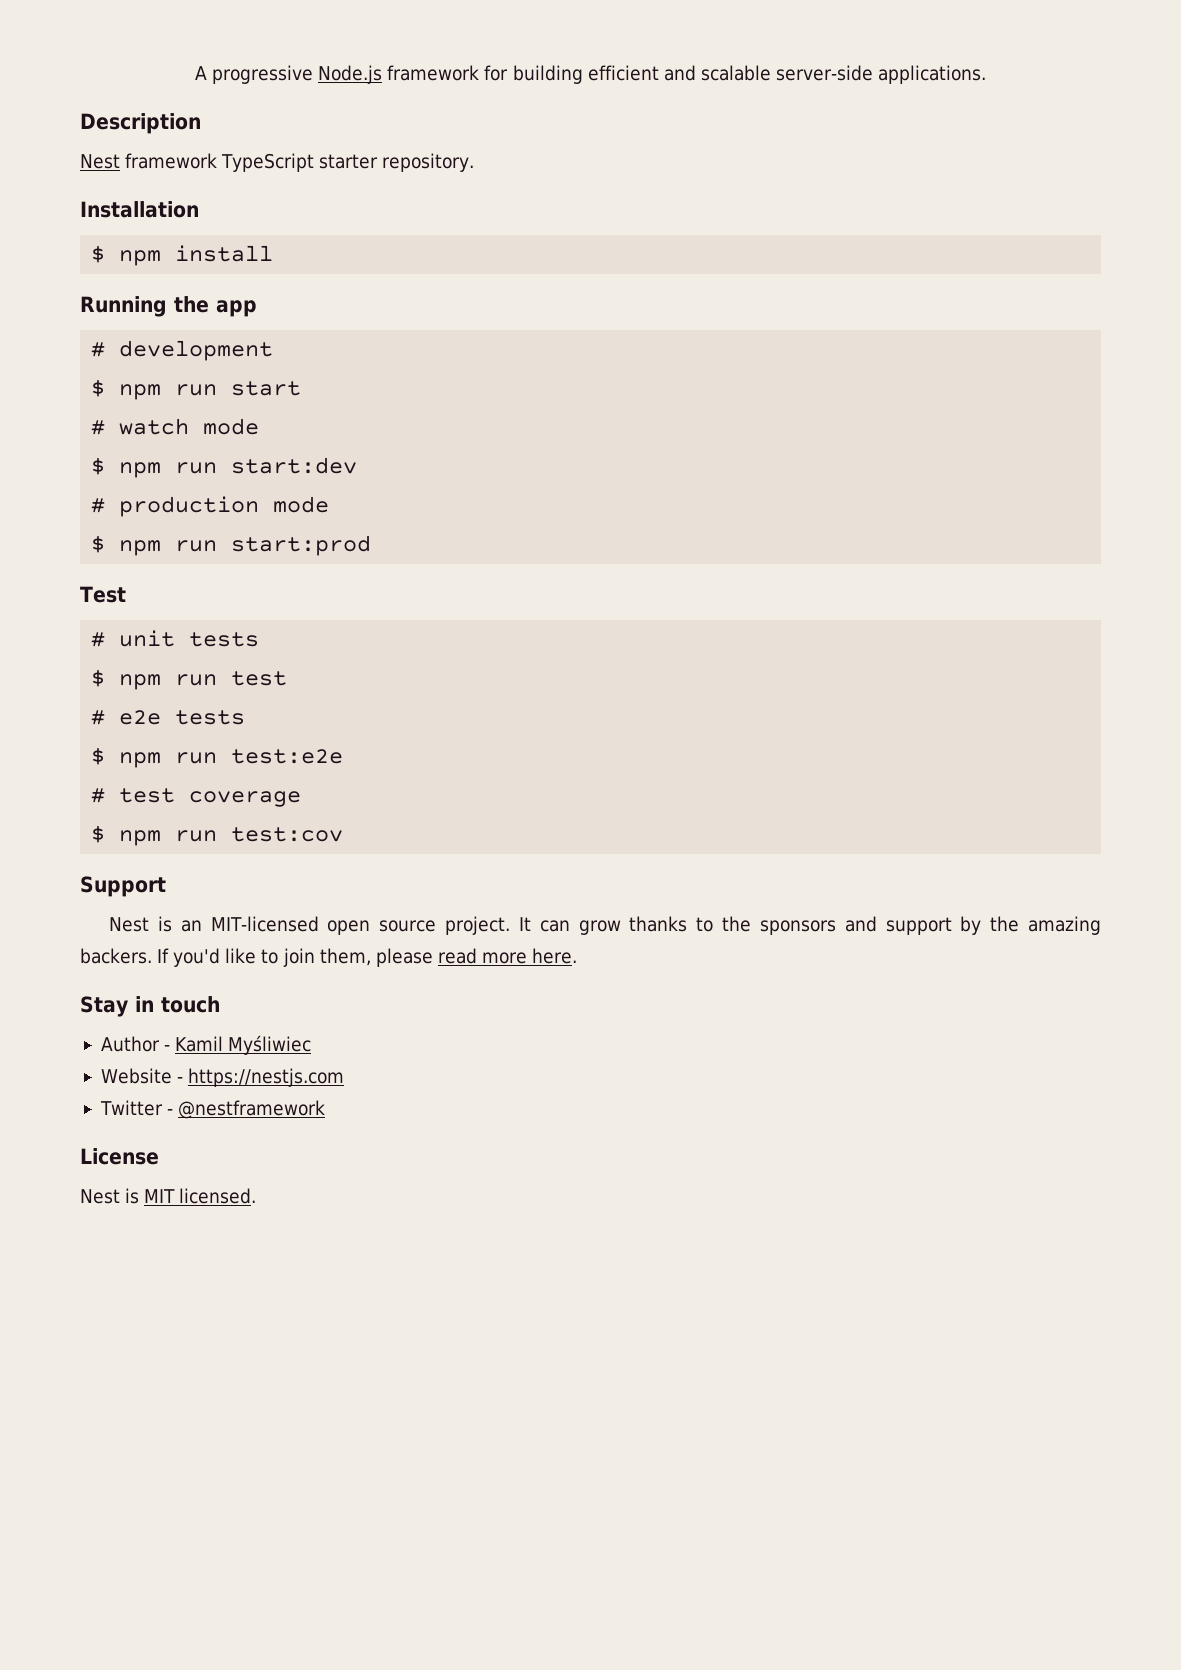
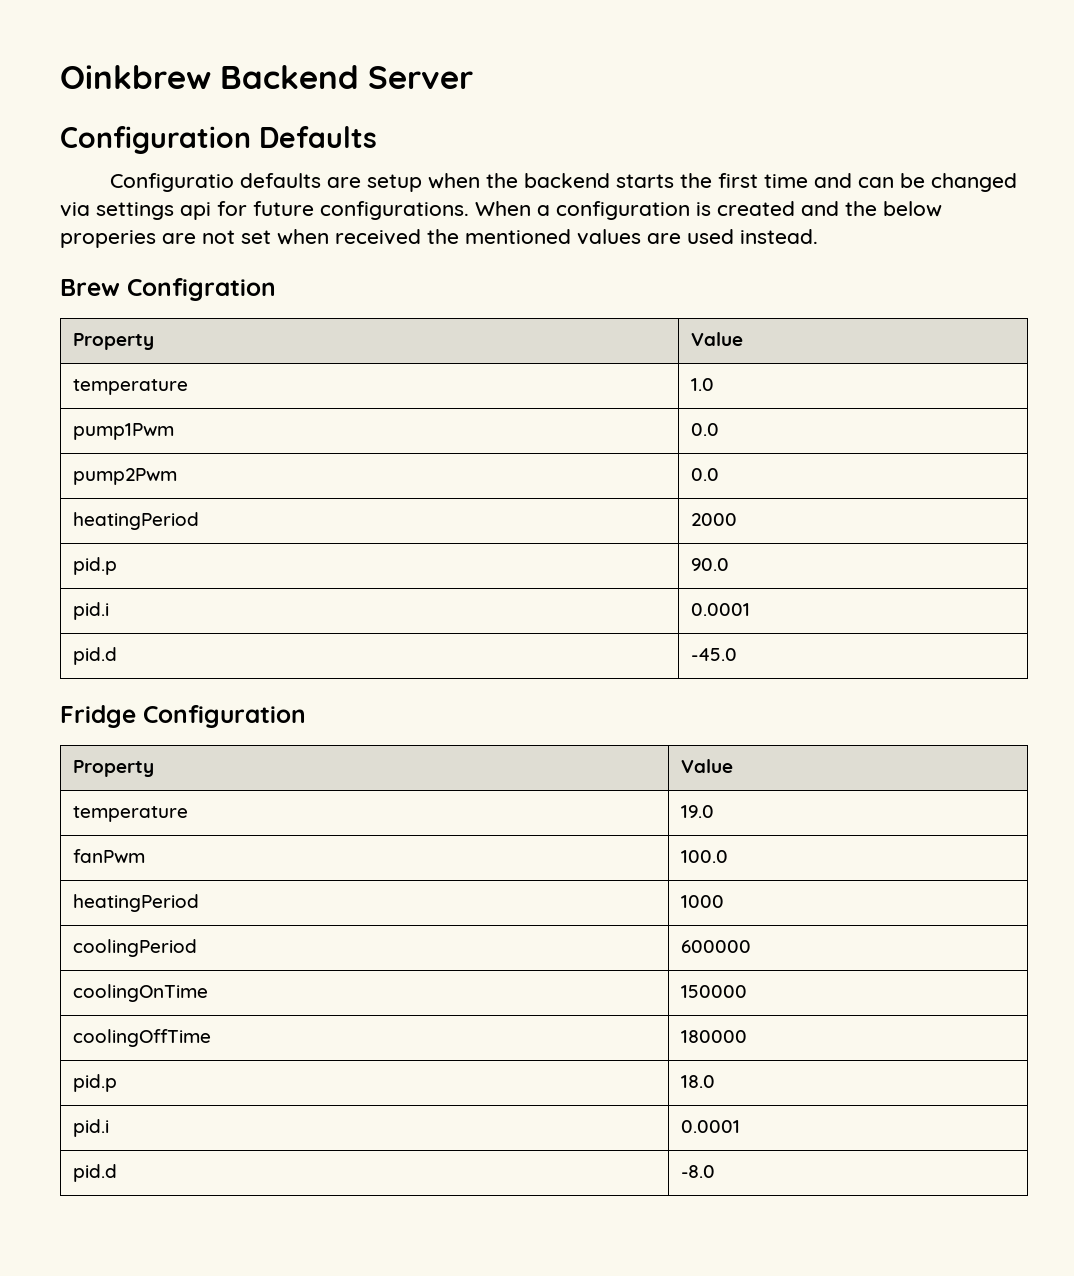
- A progressive Node.js framework for building efficient and scalable server-side applications.
- Description
- Nest framework TypeScript starter repository.
- Installation
- $ npm install
- Running the app
- # development
- $ npm run start
- # watch mode
- $ npm run start:dev
- # production mode
- $ npm run start:prod
- Test
- # unit tests
- $ npm run test
- # e2e tests
- $ npm run test:e2e
- # test coverage
- $ npm run test:cov
- Support
- Nest is an MIT-licensed open source project. It can grow thanks to the sponsors and support by the amazing backers. If you'd like to join them, please read more here.
- Stay in touch
- Author - Kamil Myśliwiec
- Website - https://nestjs.com
- Twitter - @nestframework
- License
- Nest is MIT licensed.
+ Oinkbrew Backend Server
+ Configuration Defaults
+ Configuratio defaults are setup when the backend starts the first time and can be changed via settings api for future configurations. When a configuration is created and the below properies are not set when received the mentioned values are used instead.
+ Brew Configration
+ Property | Value
+ temperature | 1.0
+ pump1Pwm | 0.0
+ pump2Pwm | 0.0
+ heatingPeriod | 2000
+ pid.p | 90.0
+ pid.i | 0.0001
+ pid.d | -45.0
+ Fridge Configuration
+ Property | Value
+ temperature | 19.0
+ fanPwm | 100.0
+ heatingPeriod | 1000
+ coolingPeriod | 600000
+ coolingOnTime | 150000
+ coolingOffTime | 180000
+ pid.p | 18.0
+ pid.i | 0.0001
+ pid.d | -8.0

